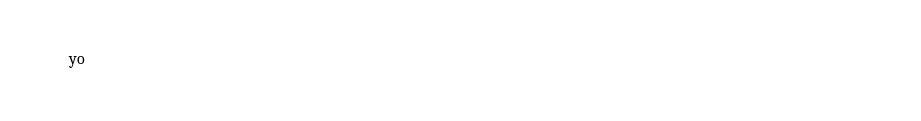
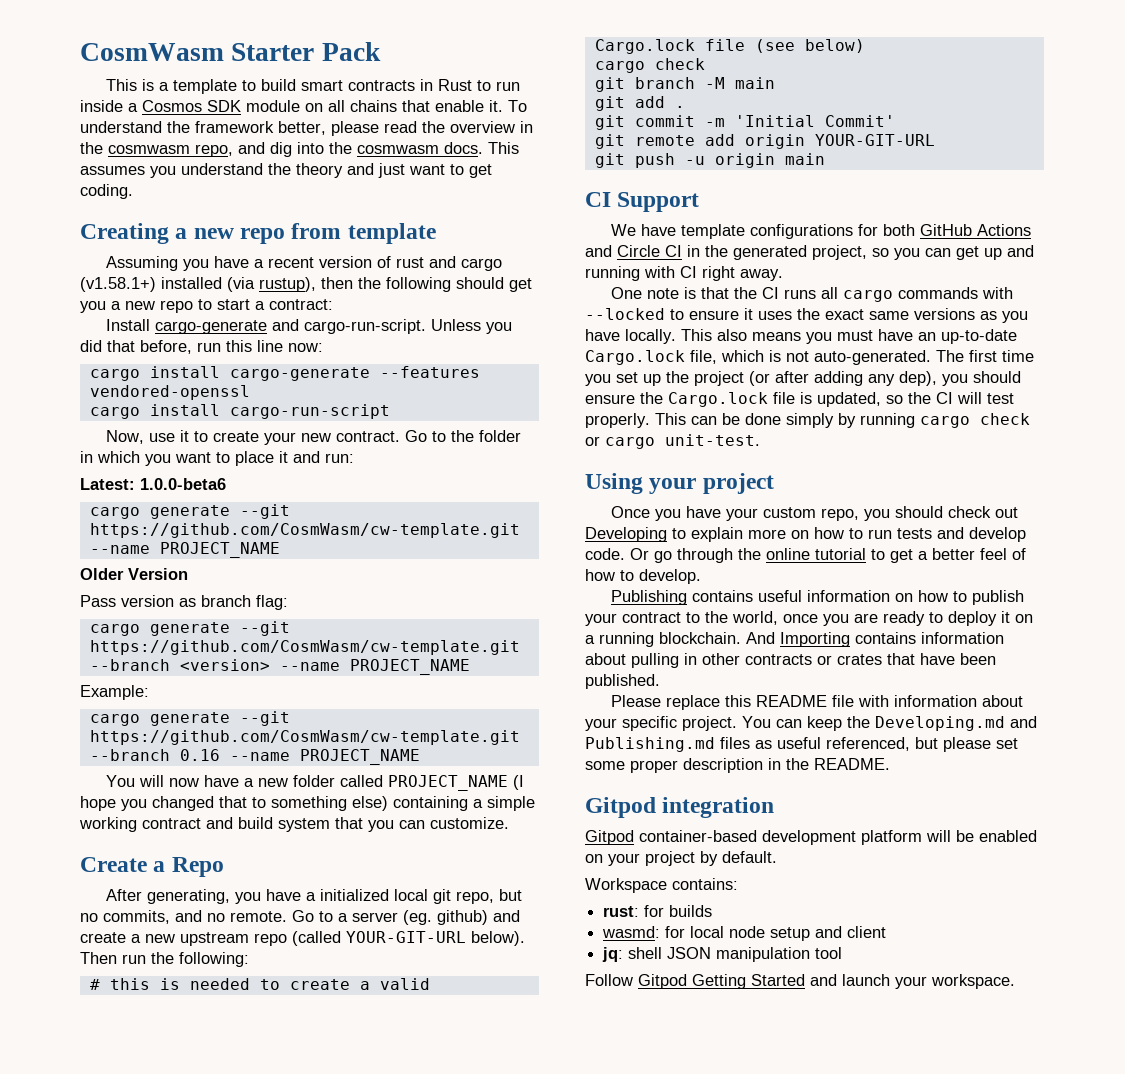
- yo
+ CosmWasm Starter Pack
+ This is a template to build smart contracts in Rust to run inside a Cosmos SDK module on all chains that enable it. To understand the framework better, please read the overview in the cosmwasm repo, and dig into the cosmwasm docs. This assumes you understand the theory and just want to get coding.
+ Creating a new repo from template
+ Assuming you have a recent version of rust and cargo (v1.58.1+) installed (via rustup), then the following should get you a new repo to start a contract:
+ Install cargo-generate and cargo-run-script. Unless you did that before, run this line now:
+ cargo install cargo-generate --features vendored-openssl
+ cargo install cargo-run-script
+ Now, use it to create your new contract. Go to the folder in which you want to place it and run:
+ Latest: 1.0.0-beta6
+ cargo generate --git https://github.com/CosmWasm/cw-template.git --name PROJECT_NAME
+ Older Version
+ Pass version as branch flag:
+ cargo generate --git https://github.com/CosmWasm/cw-template.git --branch <version> --name PROJECT_NAME
+ Example:
+ cargo generate --git https://github.com/CosmWasm/cw-template.git --branch 0.16 --name PROJECT_NAME
+ You will now have a new folder called PROJECT_NAME (I hope you changed that to something else) containing a simple working contract and build system that you can customize.
+ Create a Repo
+ After generating, you have a initialized local git repo, but no commits, and no remote. Go to a server (eg. github) and create a new upstream repo (called YOUR-GIT-URL below). Then run the following:
+ # this is needed to create a valid Cargo.lock file (see below)
+ cargo check
+ git branch -M main
+ git add .
+ git commit -m 'Initial Commit'
+ git remote add origin YOUR-GIT-URL
+ git push -u origin main
+ CI Support
+ We have template configurations for both GitHub Actions and Circle CI in the generated project, so you can get up and running with CI right away.
+ One note is that the CI runs all cargo commands with --locked to ensure it uses the exact same versions as you have locally. This also means you must have an up-to-date Cargo.lock file, which is not auto-generated. The first time you set up the project (or after adding any dep), you should ensure the Cargo.lock file is updated, so the CI will test properly. This can be done simply by running cargo check or cargo unit-test.
+ Using your project
+ Once you have your custom repo, you should check out Developing to explain more on how to run tests and develop code. Or go through the online tutorial to get a better feel of how to develop.
+ Publishing contains useful information on how to publish your contract to the world, once you are ready to deploy it on a running blockchain. And Importing contains information about pulling in other contracts or crates that have been published.
+ Please replace this README file with information about your specific project. You can keep the Developing.md and Publishing.md files as useful referenced, but please set some proper description in the README.
+ Gitpod integration
+ Gitpod container-based development platform will be enabled on your project by default.
+ Workspace contains:
+ rust: for builds
+ wasmd: for local node setup and client
+ jq: shell JSON manipulation tool
+ Follow Gitpod Getting Started and launch your workspace.

